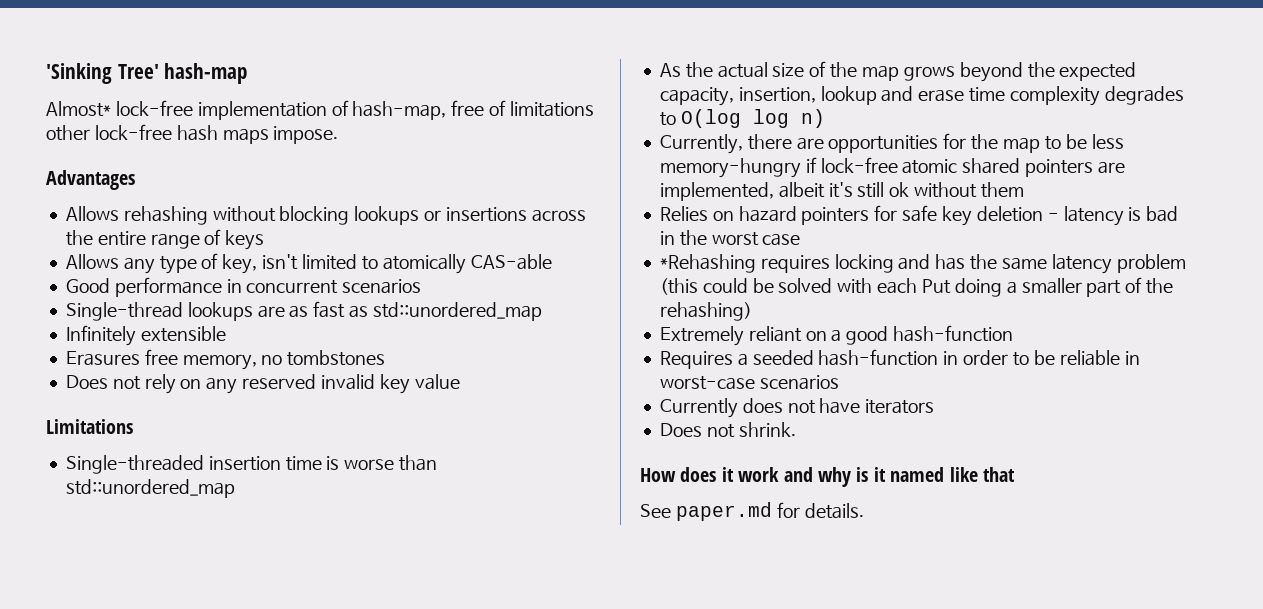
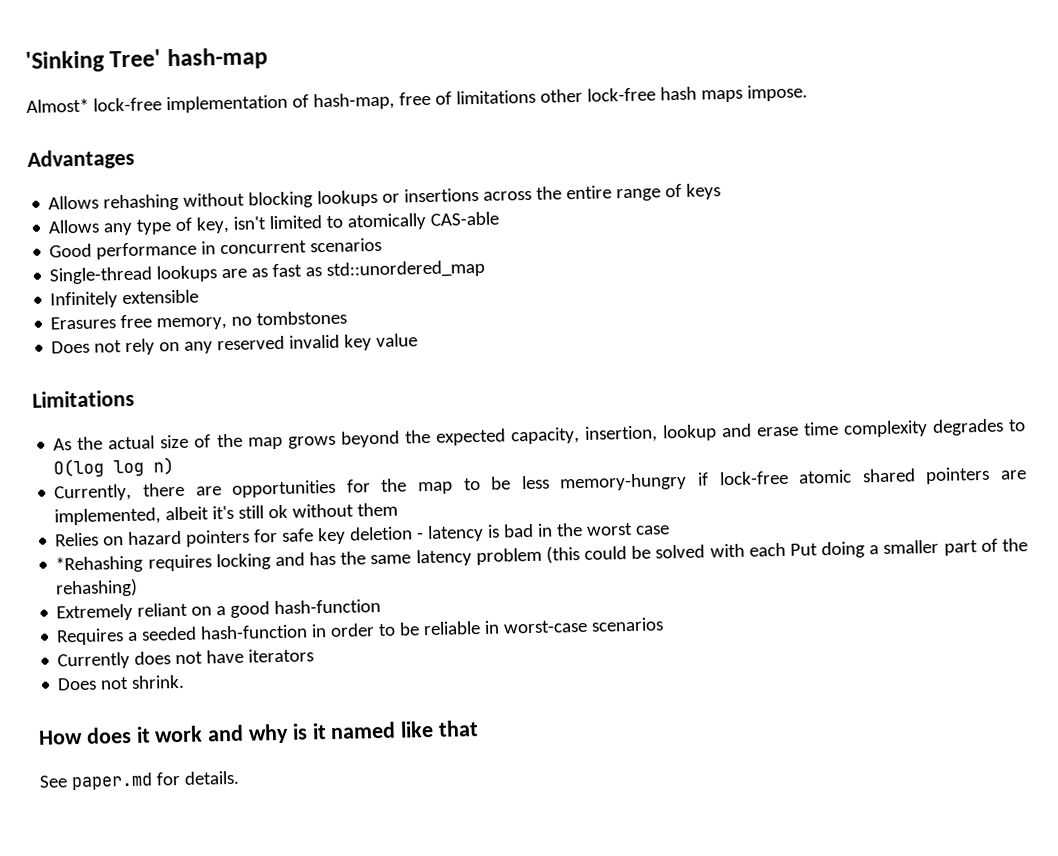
- Single-threaded insertion time is worse than std::unordered_map

